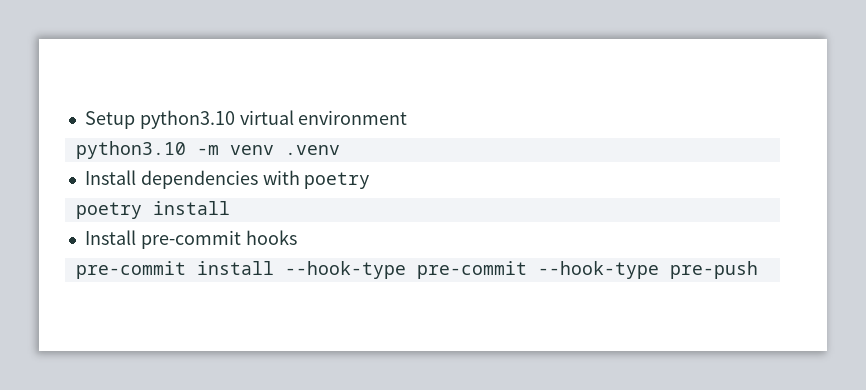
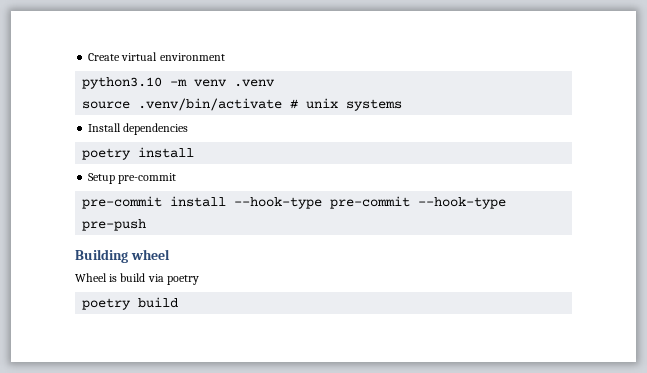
- Setup python3.10 virtual environment
+ Create virtual environment
+ source .venv/bin/activate # unix systems
- Install dependencies with poetry
+ Install dependencies
- Install pre-commit hooks
+ Setup pre-commit
+ Building wheel
+ Wheel is build via poetry
+ poetry build

